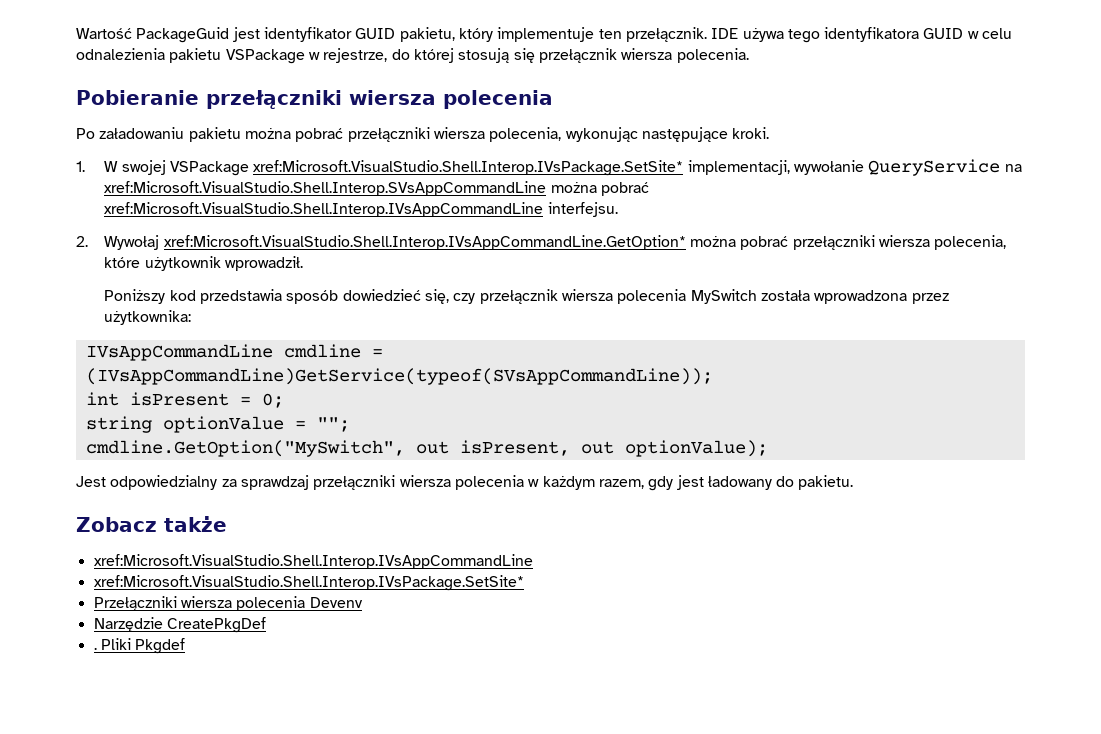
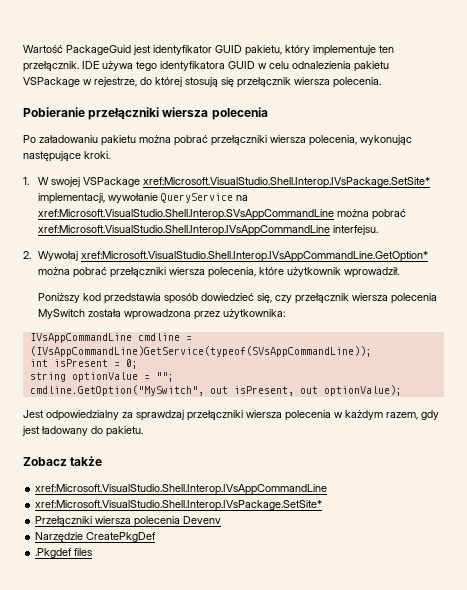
- . Pliki Pkgdef
+ .Pkgdef files

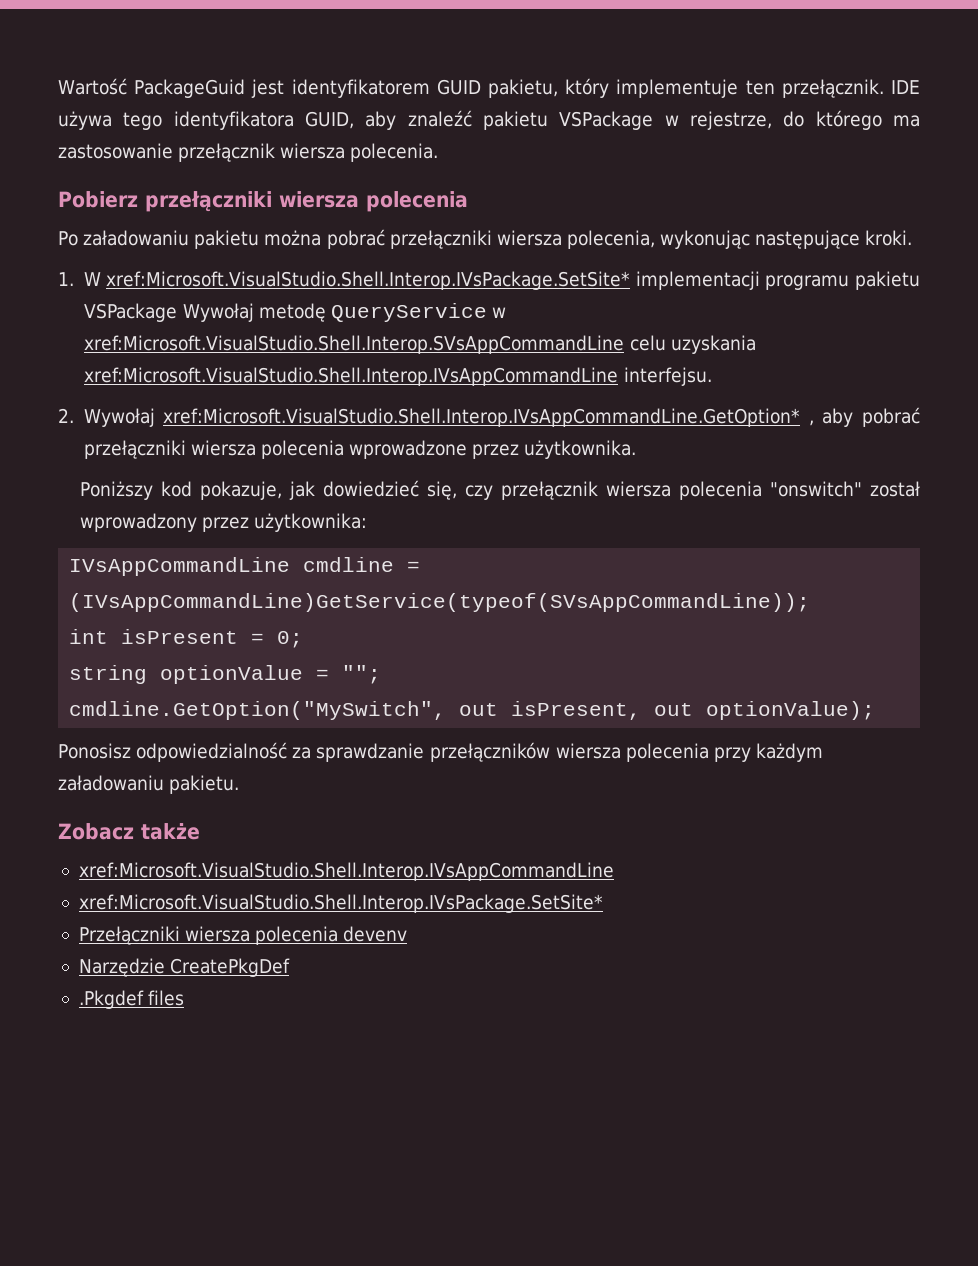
- Wartość PackageGuid jest identyfikator GUID pakietu, który implementuje ten przełącznik.
+ Wartość PackageGuid jest identyfikatorem GUID pakietu, który implementuje ten przełącznik.
- IDE używa tego identyfikatora GUID w celu odnalezienia pakietu VSPackage w rejestrze, do której stosują się przełącznik wiersza polecenia.
+ IDE używa tego identyfikatora GUID, aby znaleźć pakietu VSPackage w rejestrze, do którego ma zastosowanie przełącznik wiersza polecenia.
- Pobieranie przełączniki wiersza polecenia
+ Pobierz przełączniki wiersza polecenia
- 1. W swojej VSPackage xref:Microsoft.VisualStudio.Shell.Interop.IVsPackage.SetSite* implementacji, wywołanie QueryService na xref:Microsoft.VisualStudio.Shell.Interop.SVsAppCommandLine można pobrać xref:Microsoft.VisualStudio.Shell.Interop.IVsAppCommandLine interfejsu.
+ 1. W xref:Microsoft.VisualStudio.Shell.Interop.IVsPackage.SetSite* implementacji programu pakietu VSPackage Wywołaj metodę QueryService w xref:Microsoft.VisualStudio.Shell.Interop.SVsAppCommandLine celu uzyskania xref:Microsoft.VisualStudio.Shell.Interop.IVsAppCommandLine interfejsu.
- 2. Wywołaj xref:Microsoft.VisualStudio.Shell.Interop.IVsAppCommandLine.GetOption* można pobrać przełączniki wiersza polecenia, które użytkownik wprowadził.
+ 2. Wywołaj xref:Microsoft.VisualStudio.Shell.Interop.IVsAppCommandLine.GetOption* , aby pobrać przełączniki wiersza polecenia wprowadzone przez użytkownika.
- Poniższy kod przedstawia sposób dowiedzieć się, czy przełącznik wiersza polecenia MySwitch została wprowadzona przez użytkownika:
+ Poniższy kod pokazuje, jak dowiedzieć się, czy przełącznik wiersza polecenia "onswitch" został wprowadzony przez użytkownika:
- Jest odpowiedzialny za sprawdzaj przełączniki wiersza polecenia w każdym razem, gdy jest ładowany do pakietu.
+ Ponosisz odpowiedzialność za sprawdzanie przełączników wiersza polecenia przy każdym załadowaniu pakietu.
- Przełączniki wiersza polecenia Devenv
+ Przełączniki wiersza polecenia devenv

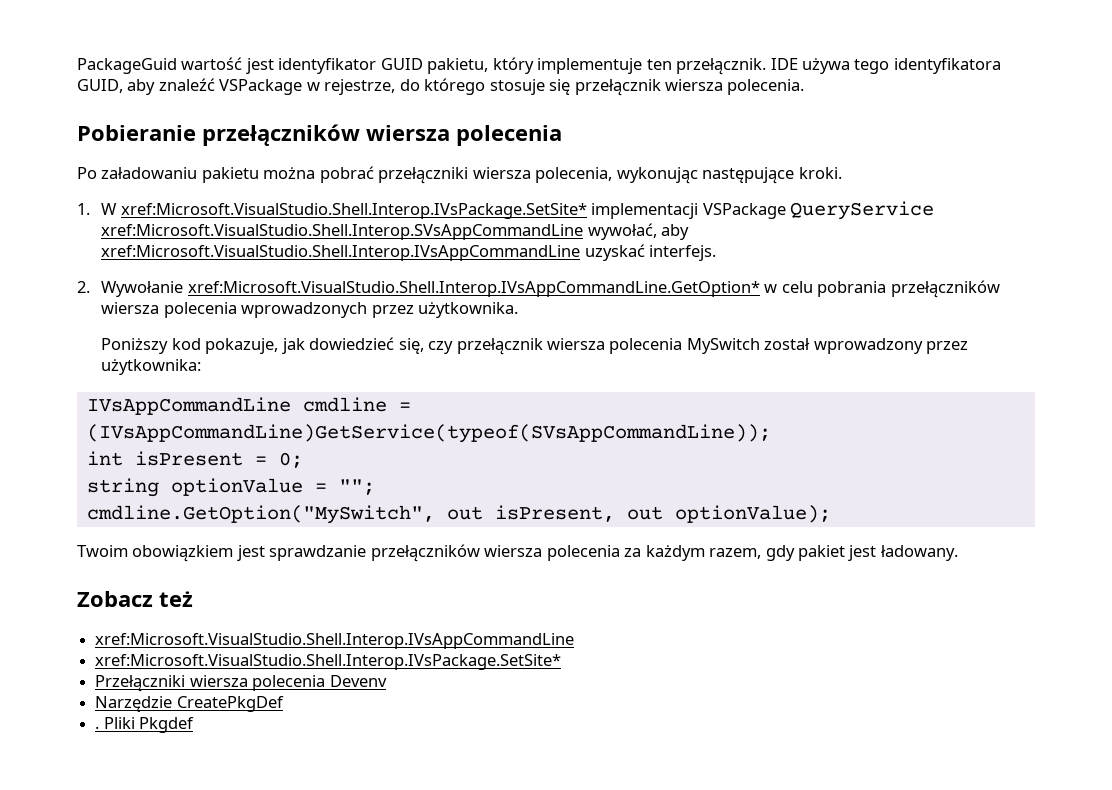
- Wartość PackageGuid jest identyfikatorem GUID pakietu, który implementuje ten przełącznik.
+ PackageGuid wartość jest identyfikator GUID pakietu, który implementuje ten przełącznik.
- IDE używa tego identyfikatora GUID, aby znaleźć pakietu VSPackage w rejestrze, do którego ma zastosowanie przełącznik wiersza polecenia.
+ IDE używa tego identyfikatora GUID, aby znaleźć VSPackage w rejestrze, do którego stosuje się przełącznik wiersza polecenia.
- Pobierz przełączniki wiersza polecenia
+ Pobieranie przełączników wiersza polecenia
- 1. W xref:Microsoft.VisualStudio.Shell.Interop.IVsPackage.SetSite* implementacji programu pakietu VSPackage Wywołaj metodę QueryService w xref:Microsoft.VisualStudio.Shell.Interop.SVsAppCommandLine celu uzyskania xref:Microsoft.VisualStudio.Shell.Interop.IVsAppCommandLine interfejsu.
- 2. Wywołaj xref:Microsoft.VisualStudio.Shell.Interop.IVsAppCommandLine.GetOption* , aby pobrać przełączniki wiersza polecenia wprowadzone przez użytkownika.
+ 1. W xref:Microsoft.VisualStudio.Shell.Interop.IVsPackage.SetSite* implementacji VSPackage QueryService xref:Microsoft.VisualStudio.Shell.Interop.SVsAppCommandLine wywołać, aby xref:Microsoft.VisualStudio.Shell.Interop.IVsAppCommandLine uzyskać interfejs.
+ 2. Wywołanie xref:Microsoft.VisualStudio.Shell.Interop.IVsAppCommandLine.GetOption* w celu pobrania przełączników wiersza polecenia wprowadzonych przez użytkownika.
- Poniższy kod pokazuje, jak dowiedzieć się, czy przełącznik wiersza polecenia "onswitch" został wprowadzony przez użytkownika:
+ Poniższy kod pokazuje, jak dowiedzieć się, czy przełącznik wiersza polecenia MySwitch został wprowadzony przez użytkownika:
- Ponosisz odpowiedzialność za sprawdzanie przełączników wiersza polecenia przy każdym załadowaniu pakietu.
+ Twoim obowiązkiem jest sprawdzanie przełączników wiersza polecenia za każdym razem, gdy pakiet jest ładowany.
- Zobacz także
+ Zobacz też
- Przełączniki wiersza polecenia devenv
+ Przełączniki wiersza polecenia Devenv
- .Pkgdef files
+ . Pliki Pkgdef

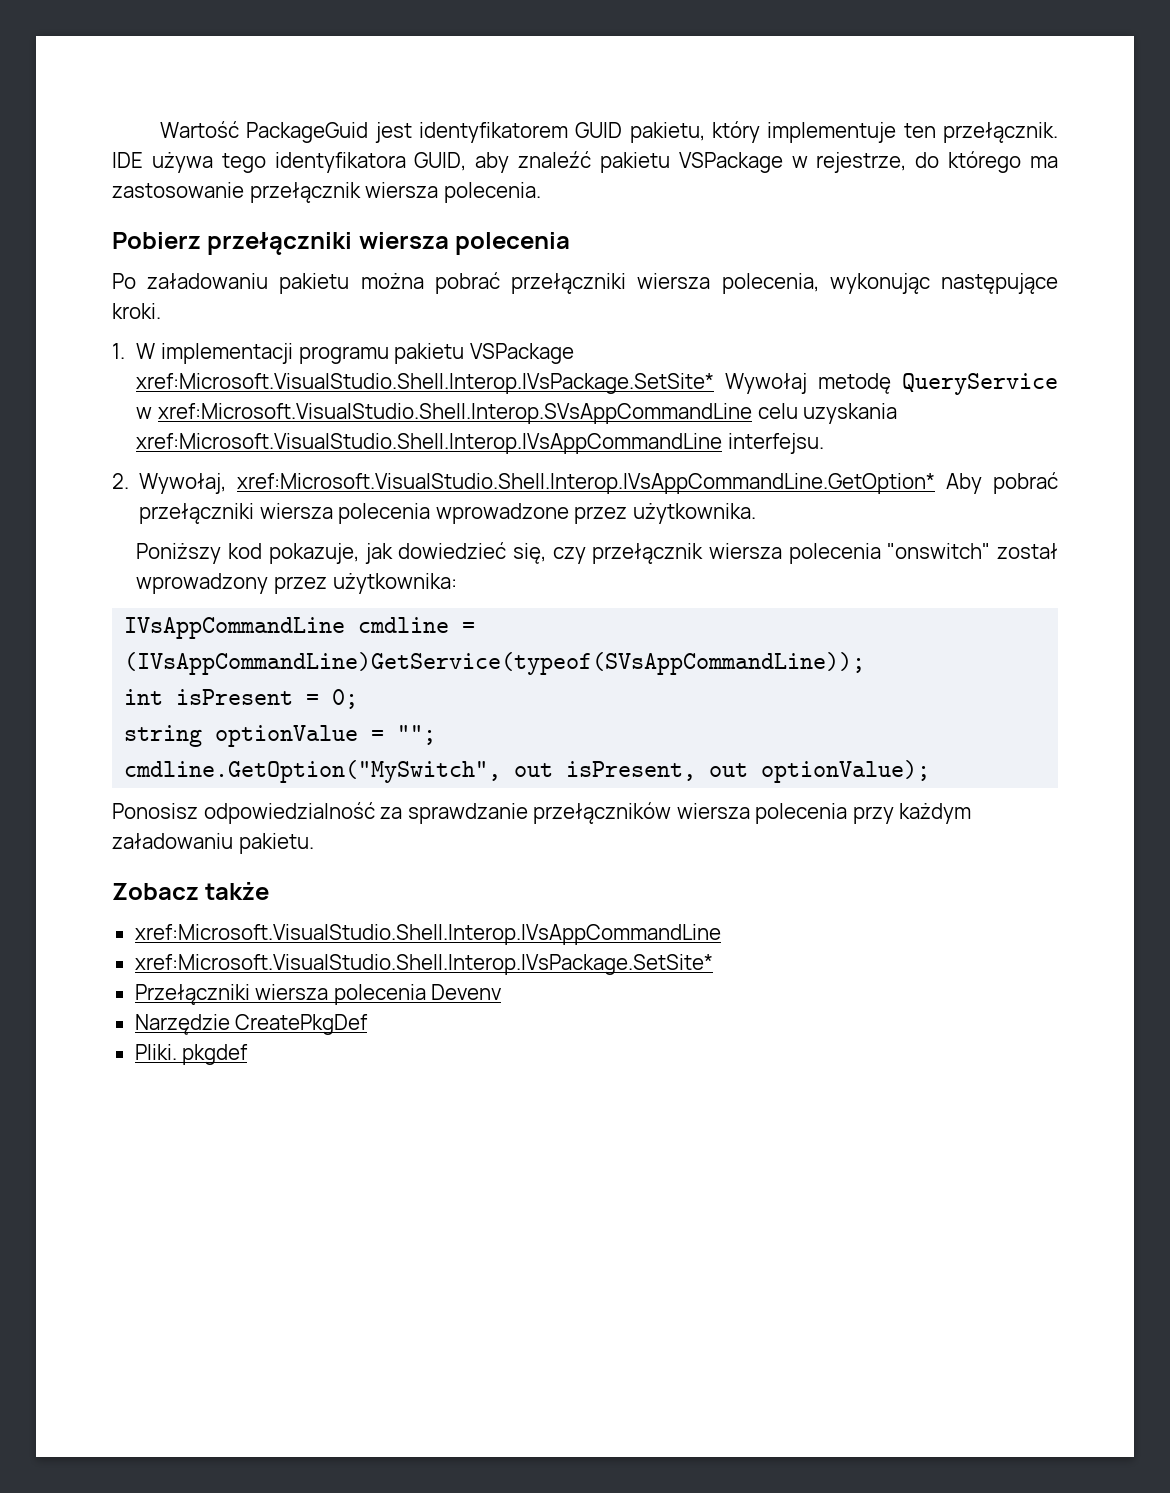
- PackageGuid wartość jest identyfikator GUID pakietu, który implementuje ten przełącznik.
+ Wartość PackageGuid jest identyfikatorem GUID pakietu, który implementuje ten przełącznik.
- IDE używa tego identyfikatora GUID, aby znaleźć VSPackage w rejestrze, do którego stosuje się przełącznik wiersza polecenia.
+ IDE używa tego identyfikatora GUID, aby znaleźć pakietu VSPackage w rejestrze, do którego ma zastosowanie przełącznik wiersza polecenia.
- Pobieranie przełączników wiersza polecenia
+ Pobierz przełączniki wiersza polecenia
- 1. W xref:Microsoft.VisualStudio.Shell.Interop.IVsPackage.SetSite* implementacji VSPackage QueryService xref:Microsoft.VisualStudio.Shell.Interop.SVsAppCommandLine wywołać, aby xref:Microsoft.VisualStudio.Shell.Interop.IVsAppCommandLine uzyskać interfejs.
- 2. Wywołanie xref:Microsoft.VisualStudio.Shell.Interop.IVsAppCommandLine.GetOption* w celu pobrania przełączników wiersza polecenia wprowadzonych przez użytkownika.
+ 1. W implementacji programu pakietu VSPackage xref:Microsoft.VisualStudio.Shell.Interop.IVsPackage.SetSite* Wywołaj metodę QueryService w xref:Microsoft.VisualStudio.Shell.Interop.SVsAppCommandLine celu uzyskania xref:Microsoft.VisualStudio.Shell.Interop.IVsAppCommandLine interfejsu.
+ 2. Wywołaj, xref:Microsoft.VisualStudio.Shell.Interop.IVsAppCommandLine.GetOption* Aby pobrać przełączniki wiersza polecenia wprowadzone przez użytkownika.
- Poniższy kod pokazuje, jak dowiedzieć się, czy przełącznik wiersza polecenia MySwitch został wprowadzony przez użytkownika:
+ Poniższy kod pokazuje, jak dowiedzieć się, czy przełącznik wiersza polecenia "onswitch" został wprowadzony przez użytkownika:
- Twoim obowiązkiem jest sprawdzanie przełączników wiersza polecenia za każdym razem, gdy pakiet jest ładowany.
+ Ponosisz odpowiedzialność za sprawdzanie przełączników wiersza polecenia przy każdym załadowaniu pakietu.
- Zobacz też
+ Zobacz także
- . Pliki Pkgdef
+ Pliki. pkgdef

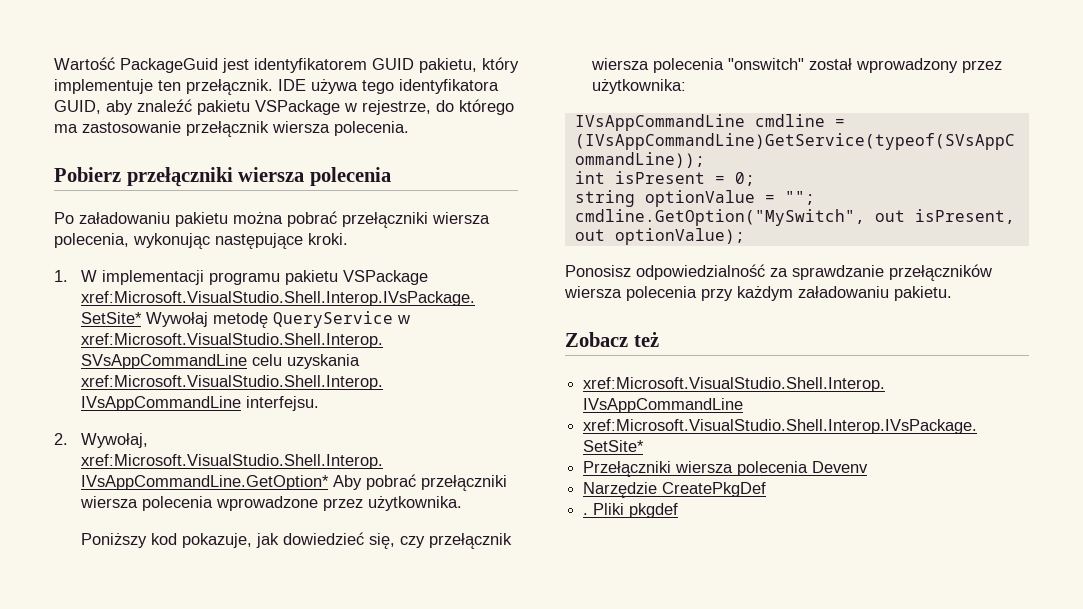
- Zobacz także
+ Zobacz też
- Pliki. pkgdef
+ . Pliki pkgdef

